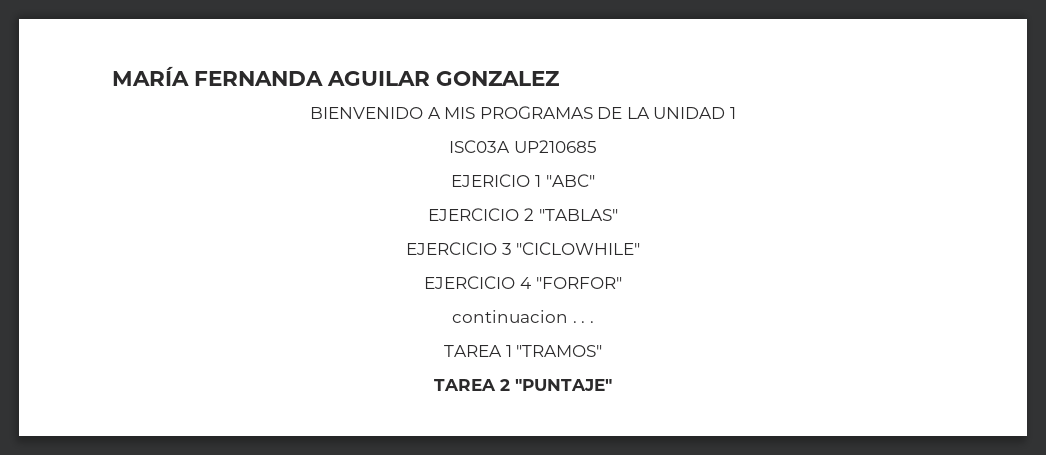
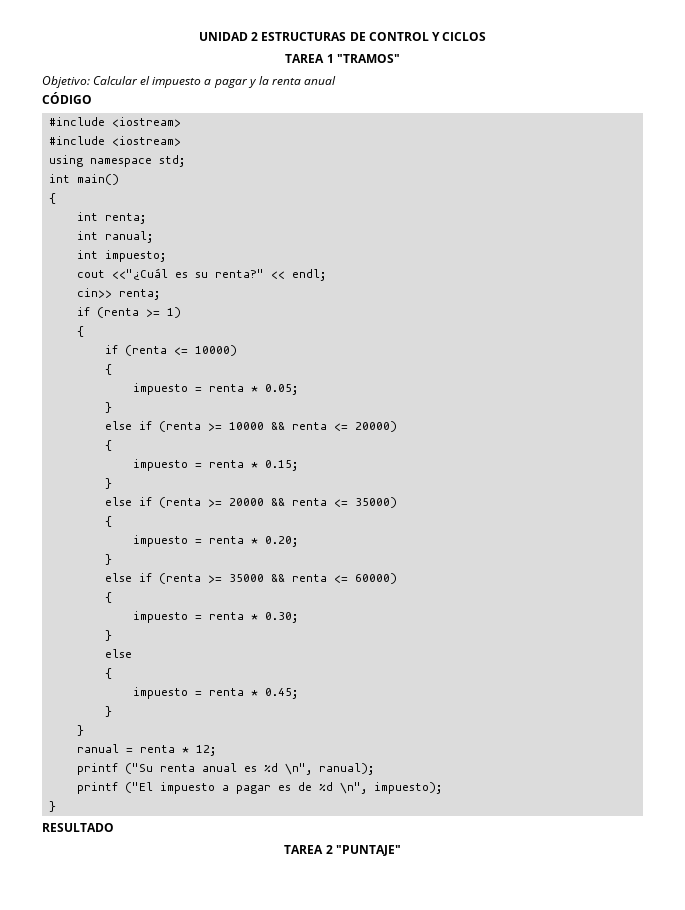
- MARÍA FERNANDA AGUILAR GONZALEZ
- BIENVENIDO A MIS PROGRAMAS DE LA UNIDAD 1
- ISC03A UP210685
- EJERICIO 1 "ABC"
- EJERCICIO 2 "TABLAS"
- EJERCICIO 3 "CICLOWHILE"
- EJERCICIO 4 "FORFOR"
- continuacion . . .
+ UNIDAD 2 ESTRUCTURAS DE CONTROL Y CICLOS
  TAREA 1 "TRAMOS"
+ Objetivo: Calcular el impuesto a pagar y la renta anual
+ CÓDIGO
+ #include <iostream>
+ #include <iostream>
+ using namespace std;
+ int main()
+ {
+ int renta;
+ int ranual;
+ int impuesto;
+ cout <<"¿Cuál es su renta?" << endl;
+ cin>> renta;
+ if (renta >= 1)
+ {
+ if (renta <= 10000)
+ {
+ impuesto = renta * 0.05;
+ }
+ else if (renta >= 10000 && renta <= 20000)
+ {
+ impuesto = renta * 0.15;
+ }
+ else if (renta >= 20000 && renta <= 35000)
+ {
+ impuesto = renta * 0.20;
+ }
+ else if (renta >= 35000 && renta <= 60000)
+ {
+ impuesto = renta * 0.30;
+ }
+ else
+ {
+ impuesto = renta * 0.45;
+ }
+ }
+ ranual = renta * 12;
+ printf ("Su renta anual es %d \n", ranual);
+ printf ("El impuesto a pagar es de %d \n", impuesto);
+ }
+ RESULTADO

